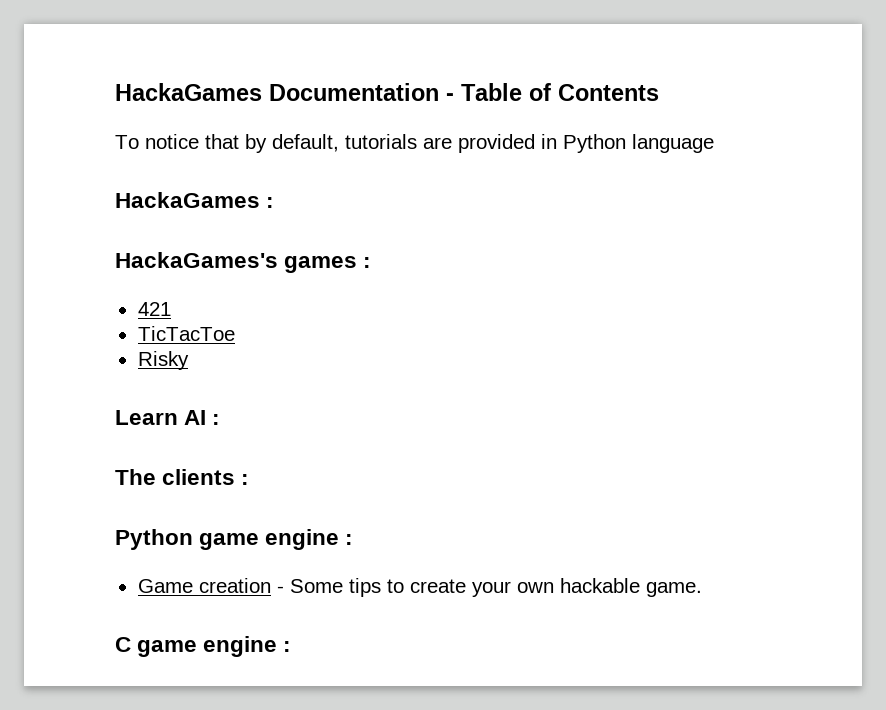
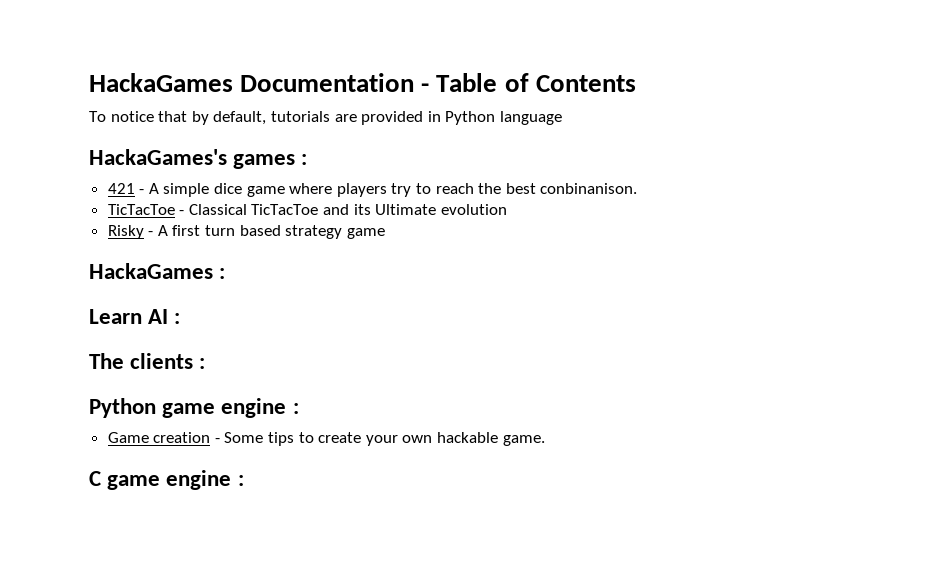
- HackaGames :
- 421
- TicTacToe
- Risky
+ 421 - A simple dice game where players try to reach the best conbinanison.
+ TicTacToe - Classical TicTacToe and its Ultimate evolution
+ Risky - A first turn based strategy game
+ HackaGames :

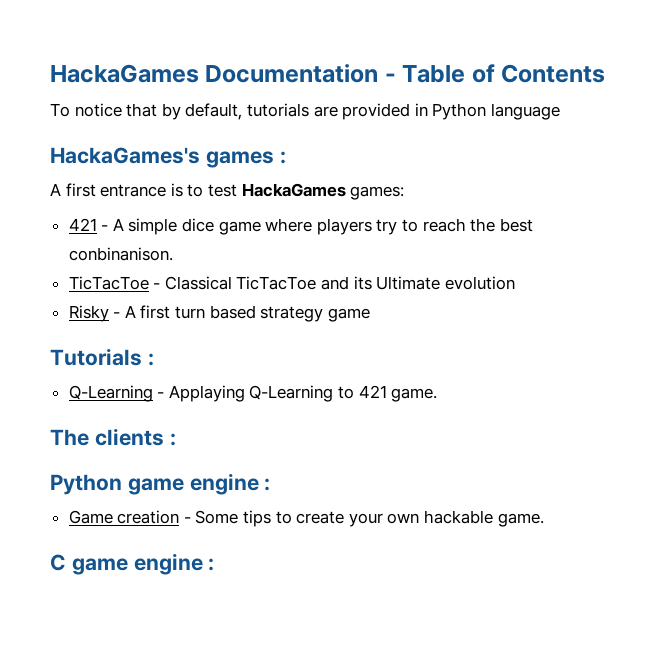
+ A first entrance is to test HackaGames games:
- HackaGames :
- Learn AI :
+ Tutorials :
+ Q-Learning - Applaying Q-Learning to 421 game.

